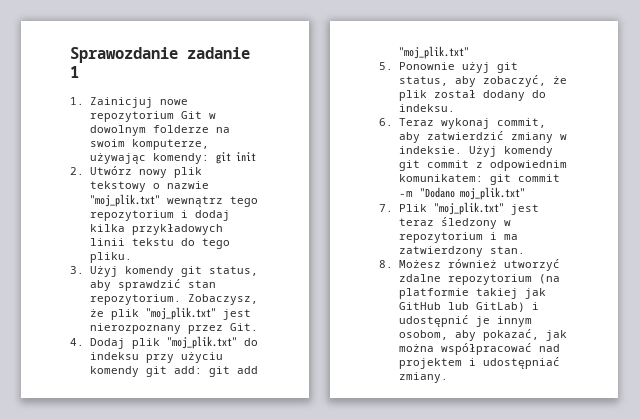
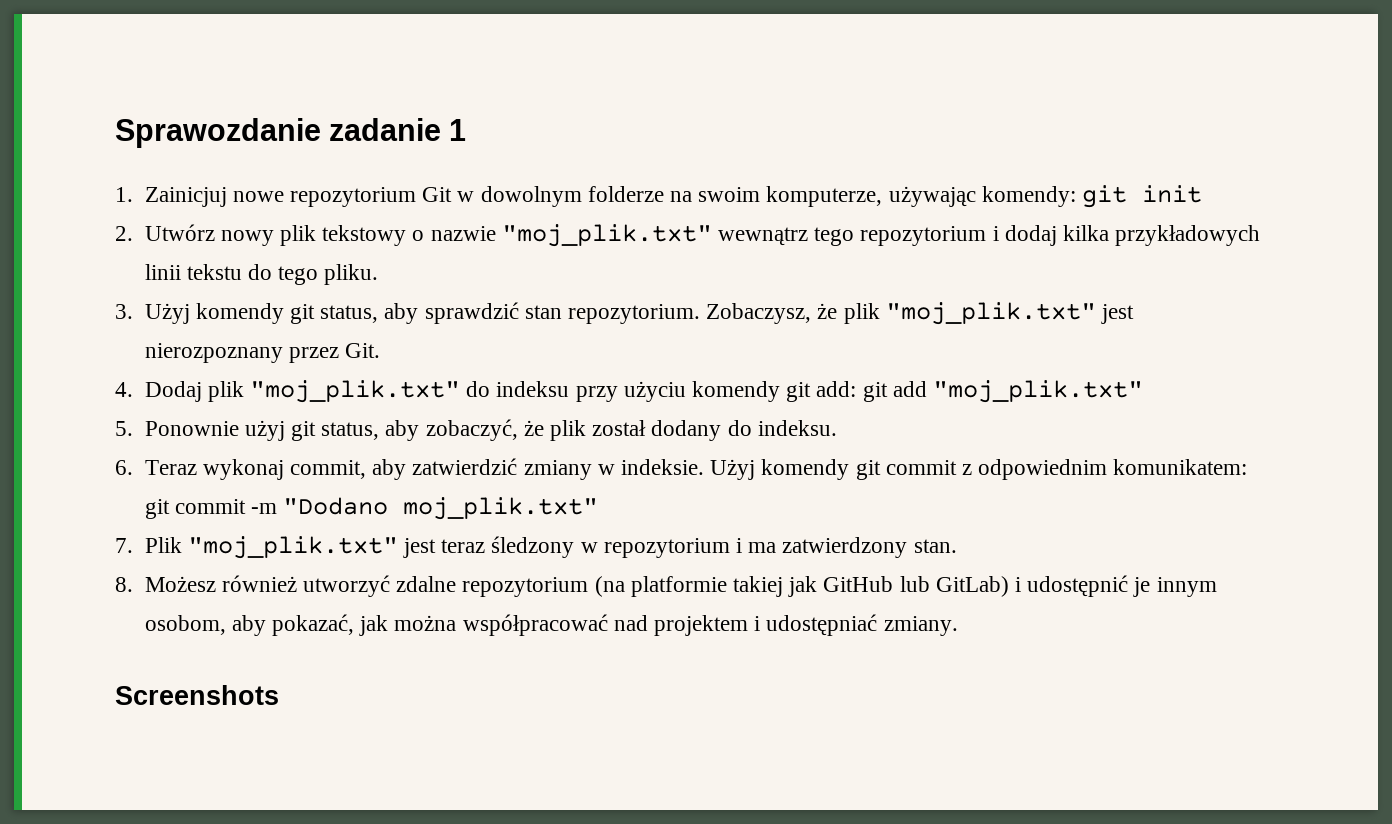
+ Screenshots

